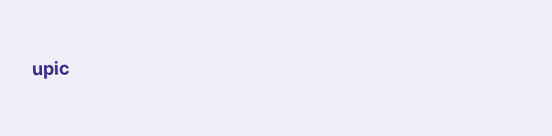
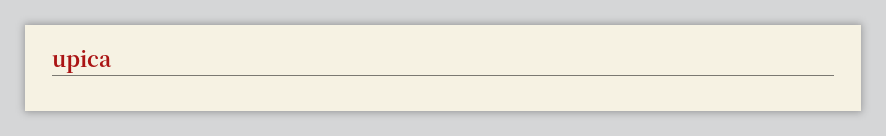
- upic
+ upica

